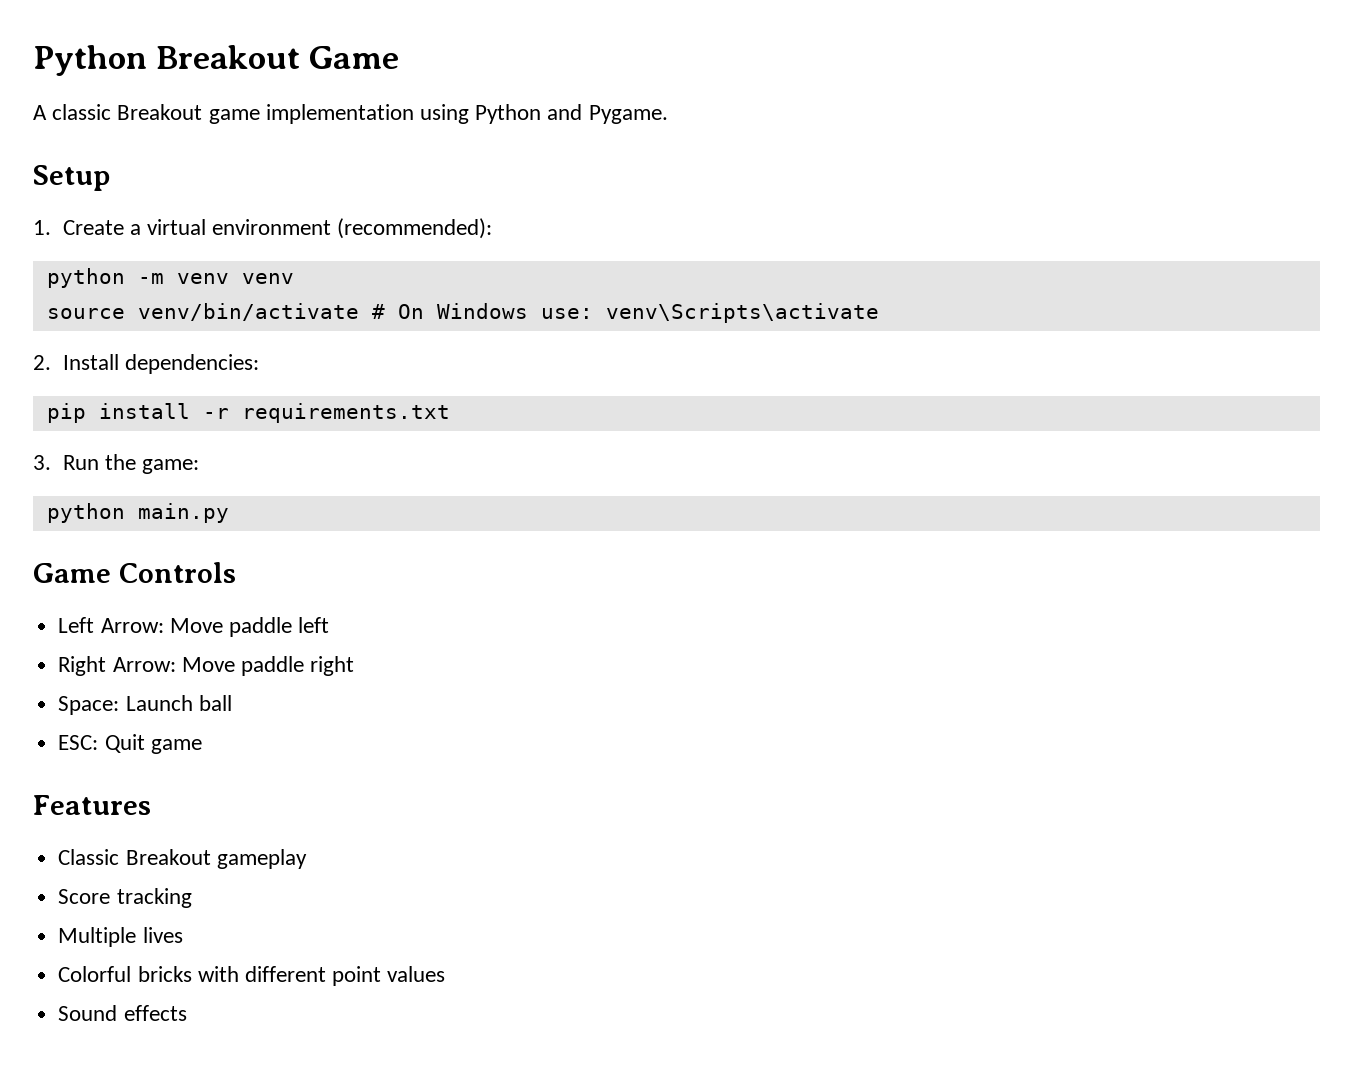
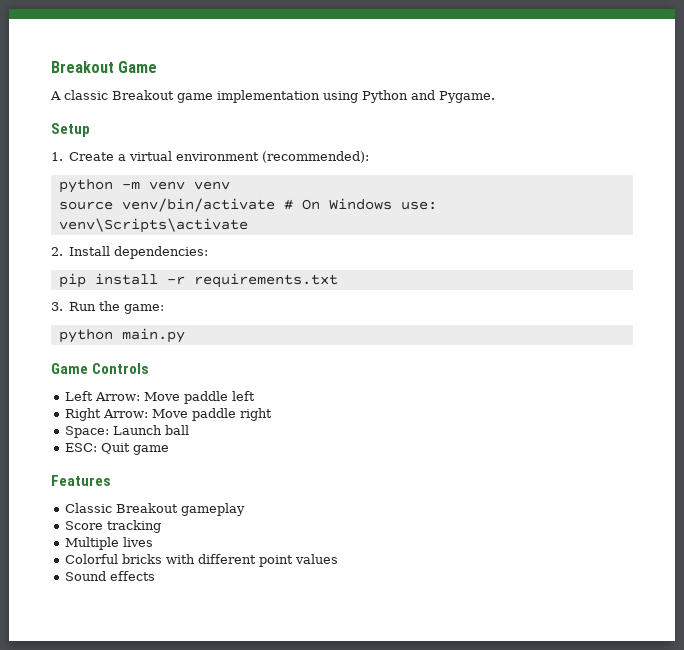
- Python Breakout Game
+ Breakout Game

